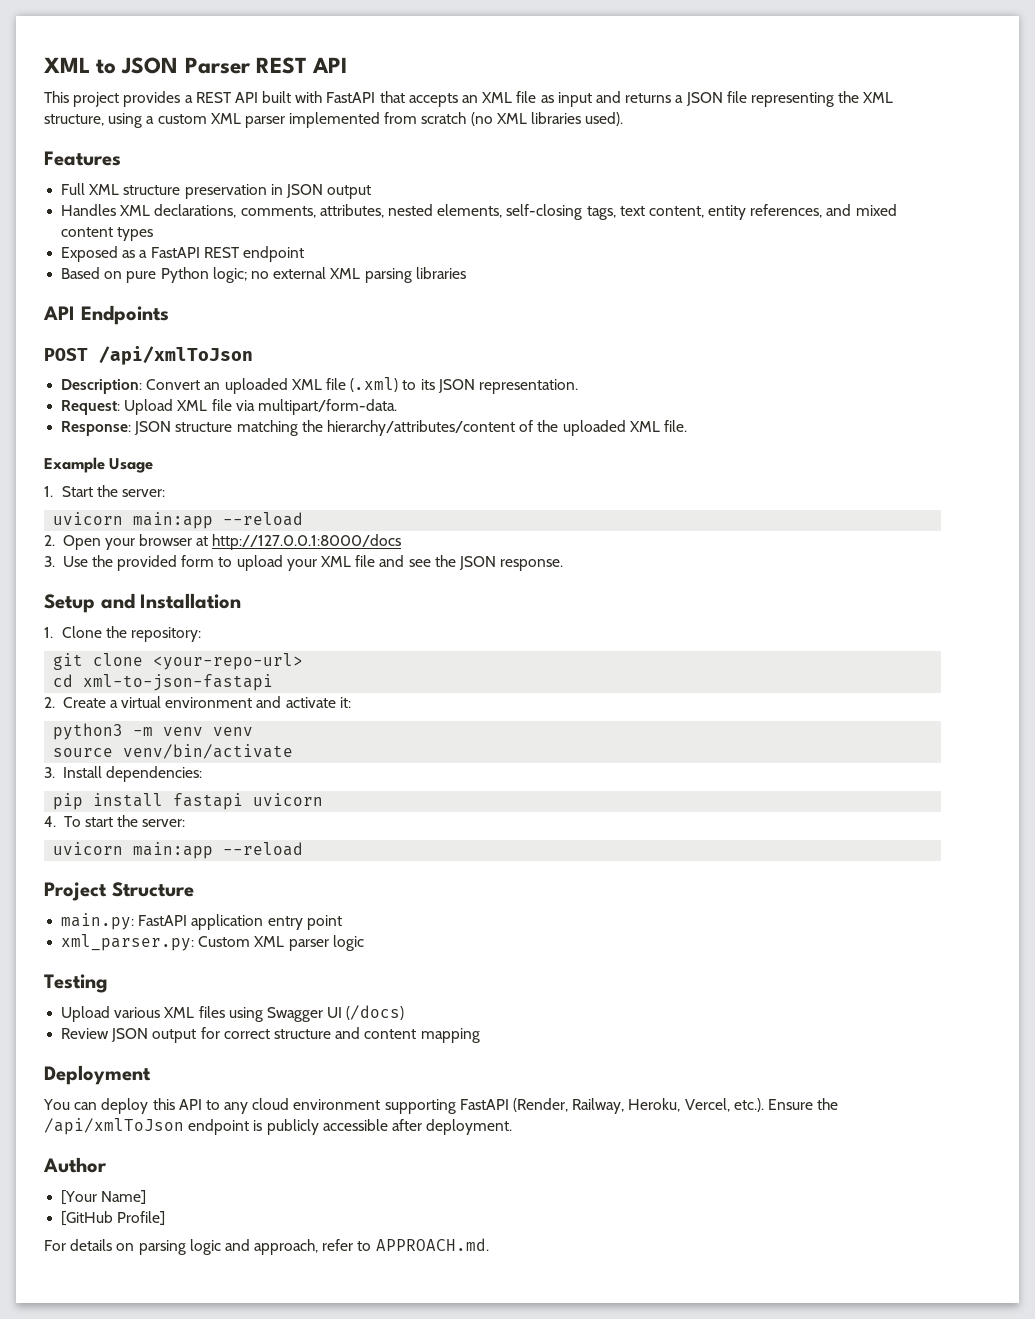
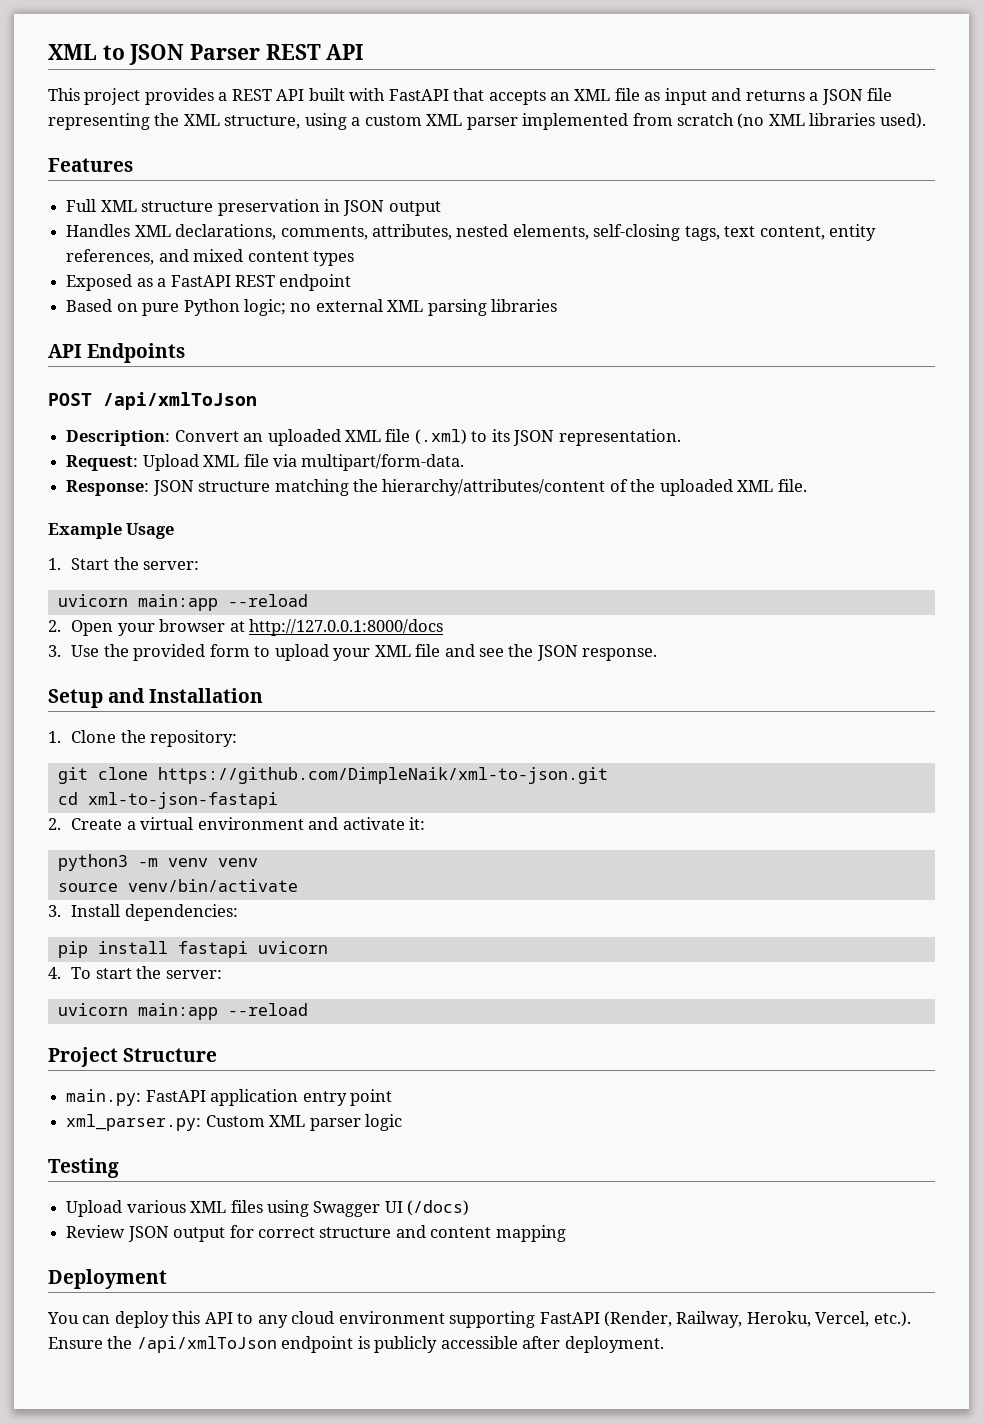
- git clone <your-repo-url>
+ git clone https://github.com/DimpleNaik/xml-to-json.git
- Author
- [Your Name]
- [GitHub Profile]
- For details on parsing logic and approach, refer to APPROACH.md.

